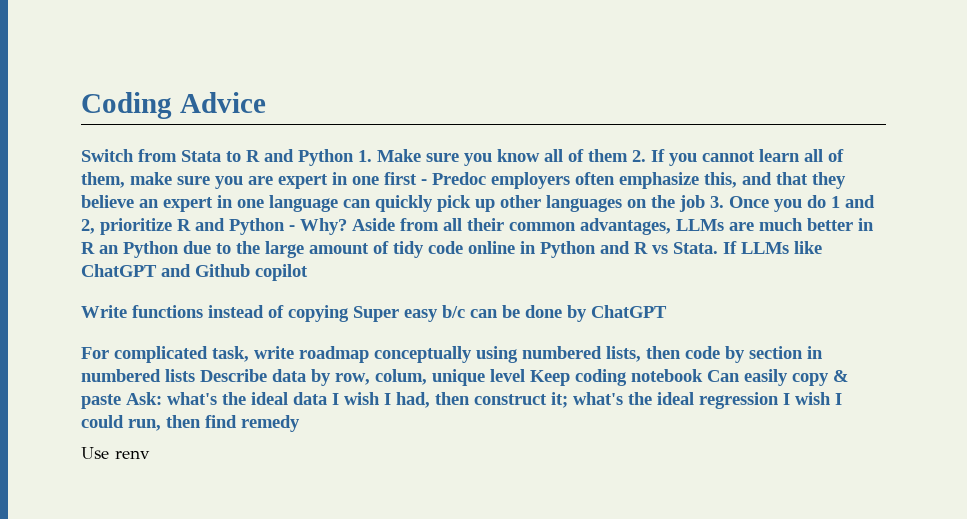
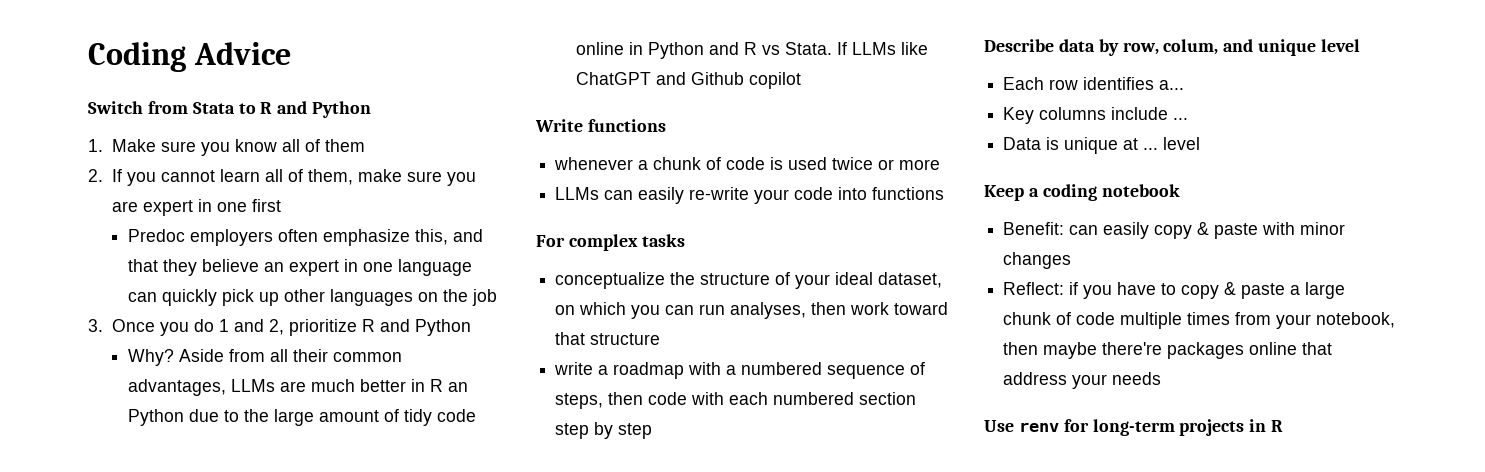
- Switch from Stata to R and Python 1. Make sure you know all of them 2. If you cannot learn all of them, make sure you are expert in one first - Predoc employers often emphasize this, and that they believe an expert in one language can quickly pick up other languages on the job 3. Once you do 1 and 2, prioritize R and Python - Why?
+ Switch from Stata to R and Python
+ 1. Make sure you know all of them
+ 2. If you cannot learn all of them, make sure you are expert in one first
+ Predoc employers often emphasize this, and that they believe an expert in one language can quickly pick up other languages on the job
+ 3. Once you do 1 and 2, prioritize R and Python
+ Why?
- Write functions instead of copying Super easy b/c can be done by ChatGPT
- For complicated task, write roadmap conceptually using numbered lists, then code by section in numbered lists Describe data by row, colum, unique level Keep coding notebook Can easily copy & paste Ask: what's the ideal data I wish I had, then construct it; what's the ideal regression I wish I could run, then find remedy
- Use renv
+ Write functions
+ whenever a chunk of code is used twice or more
+ LLMs can easily re-write your code into functions
+ For complex tasks
+ conceptualize the structure of your ideal dataset, on which you can run analyses, then work toward that structure
+ write a roadmap with a numbered sequence of steps, then code with each numbered section step by step
+ Describe data by row, colum, and unique level
+ Each row identifies a...
+ Key columns include ...
+ Data is unique at ... level
+ Keep a coding notebook
+ Benefit: can easily copy & paste with minor changes
+ Reflect: if you have to copy & paste a large chunk of code multiple times from your notebook, then maybe there're packages online that address your needs
+ Use renv for long-term projects in R

